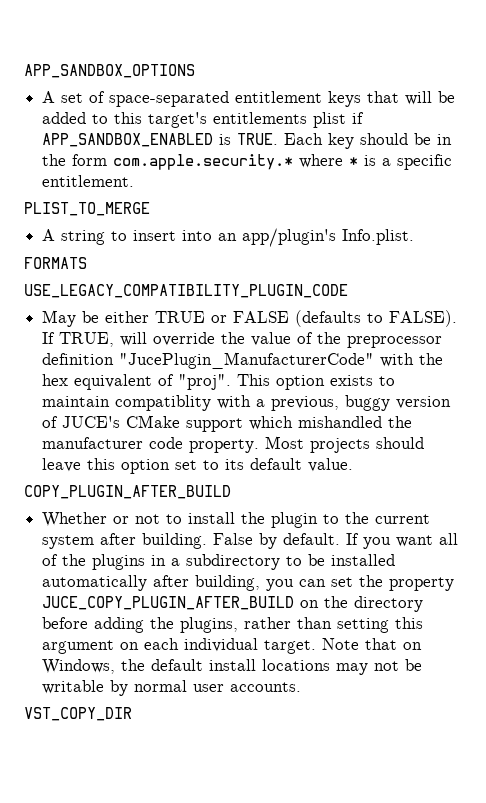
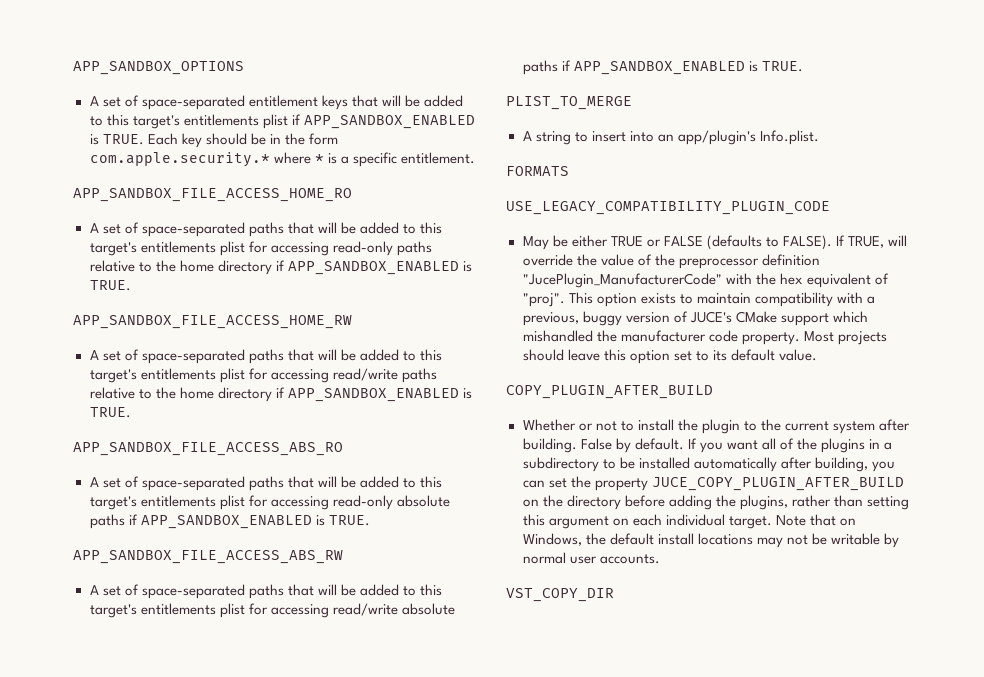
+ APP_SANDBOX_FILE_ACCESS_HOME_RO
+ A set of space-separated paths that will be added to this target's entitlements plist for accessing read-only paths relative to the home directory if APP_SANDBOX_ENABLED is TRUE.
+ APP_SANDBOX_FILE_ACCESS_HOME_RW
+ A set of space-separated paths that will be added to this target's entitlements plist for accessing read/write paths relative to the home directory if APP_SANDBOX_ENABLED is TRUE.
+ APP_SANDBOX_FILE_ACCESS_ABS_RO
+ A set of space-separated paths that will be added to this target's entitlements plist for accessing read-only absolute paths if APP_SANDBOX_ENABLED is TRUE.
+ APP_SANDBOX_FILE_ACCESS_ABS_RW
+ A set of space-separated paths that will be added to this target's entitlements plist for accessing read/write absolute paths if APP_SANDBOX_ENABLED is TRUE.
- This option exists to maintain compatiblity with a previous, buggy version of JUCE's CMake support which mishandled the manufacturer code property.
+ This option exists to maintain compatibility with a previous, buggy version of JUCE's CMake support which mishandled the manufacturer code property.

